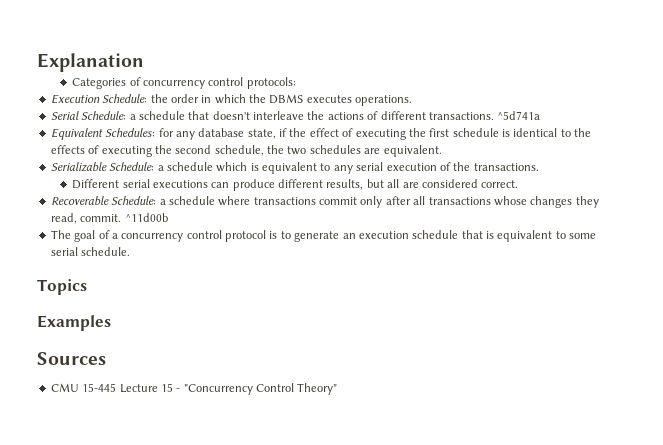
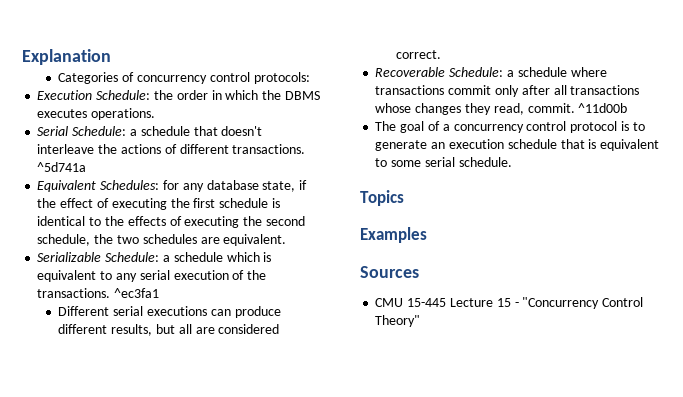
+ ^ec3fa1

